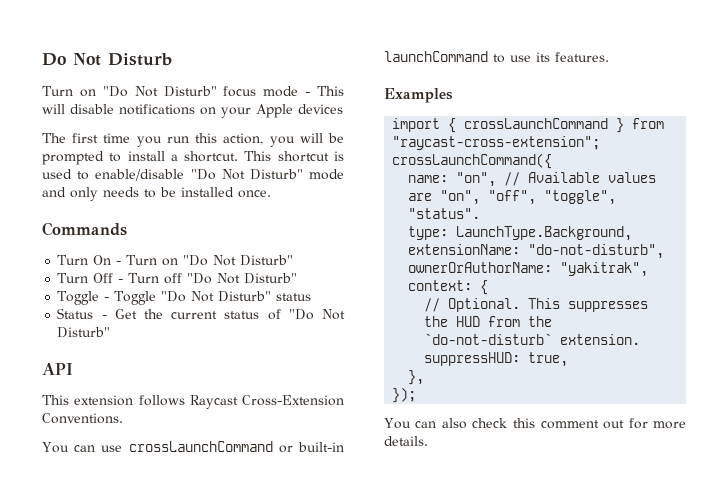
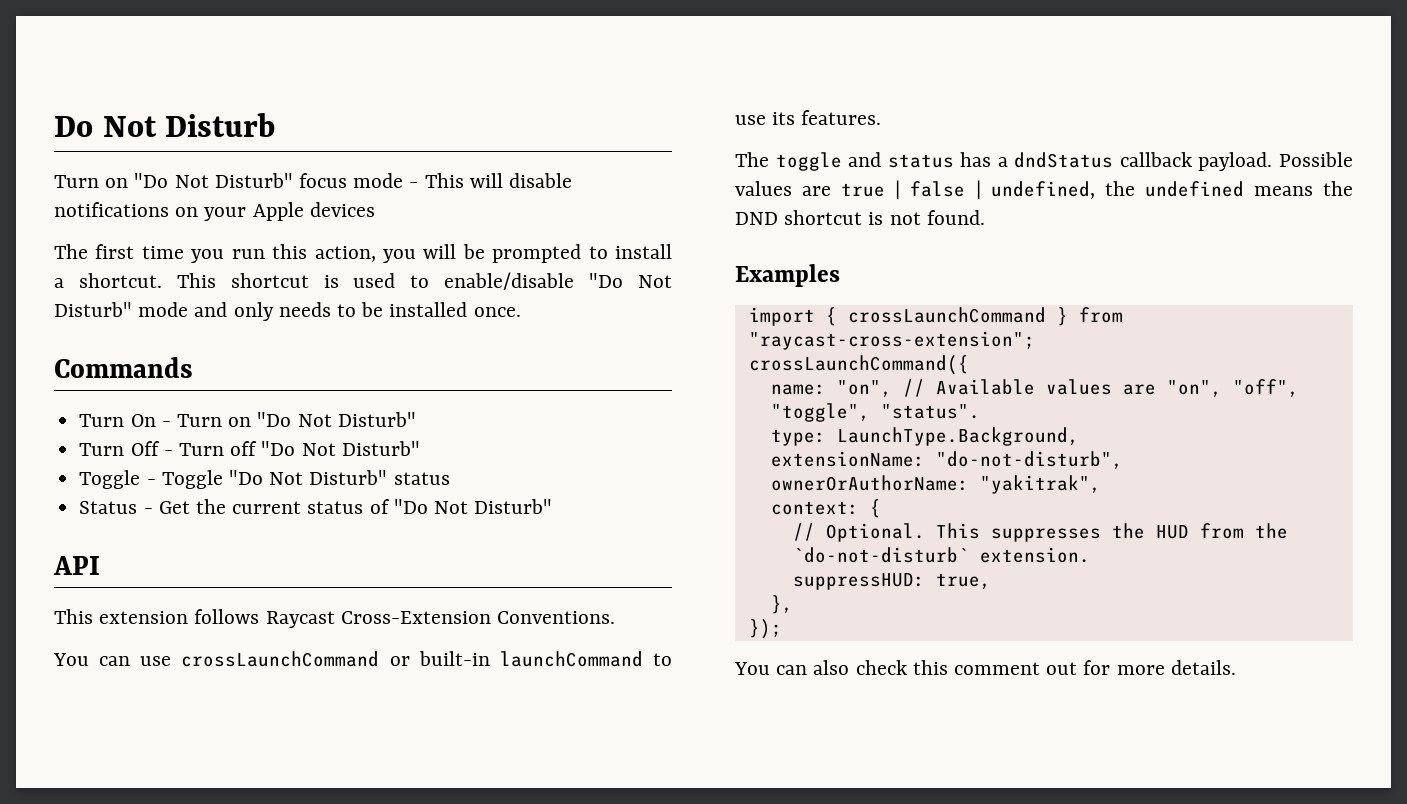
+ The toggle and status has a dndStatus callback payload. Possible values are true | false | undefined, the undefined means the DND shortcut is not found.

